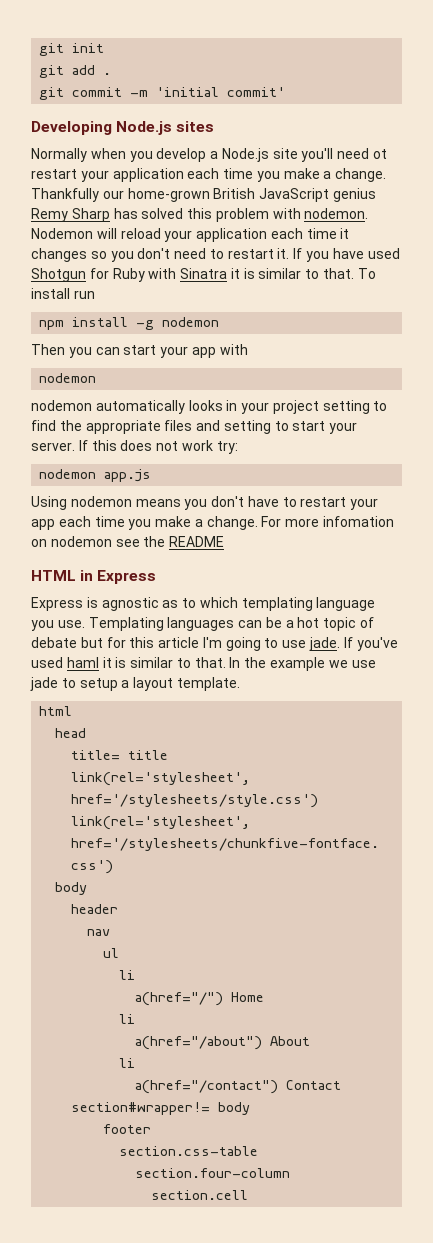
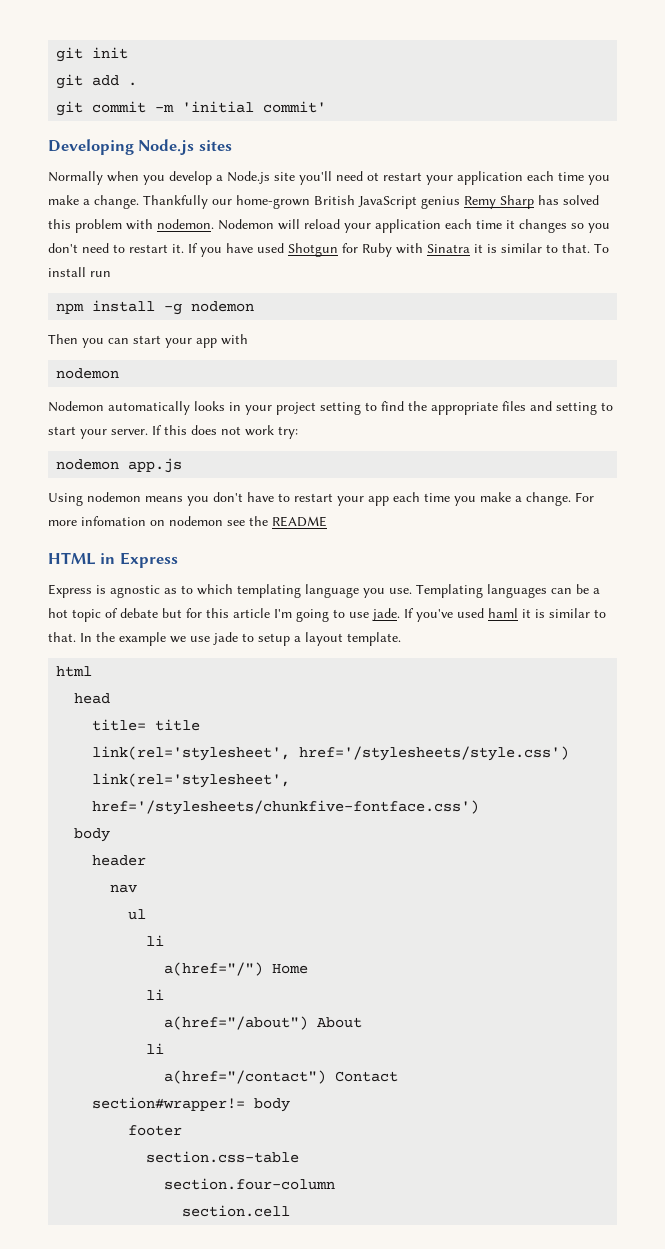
- nodemon automatically looks in your project setting to find the appropriate files and setting to start your server.
+ Nodemon automatically looks in your project setting to find the appropriate files and setting to start your server.

